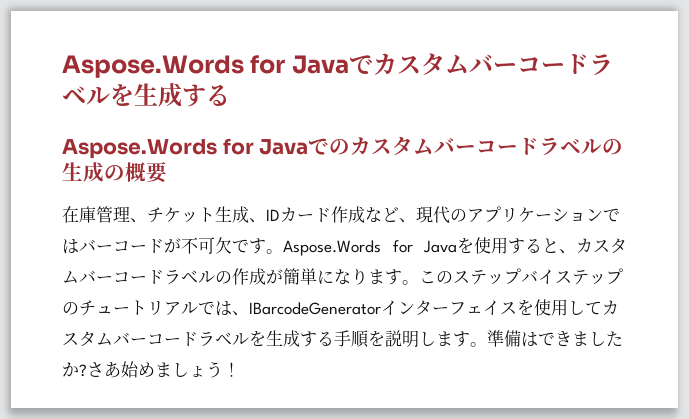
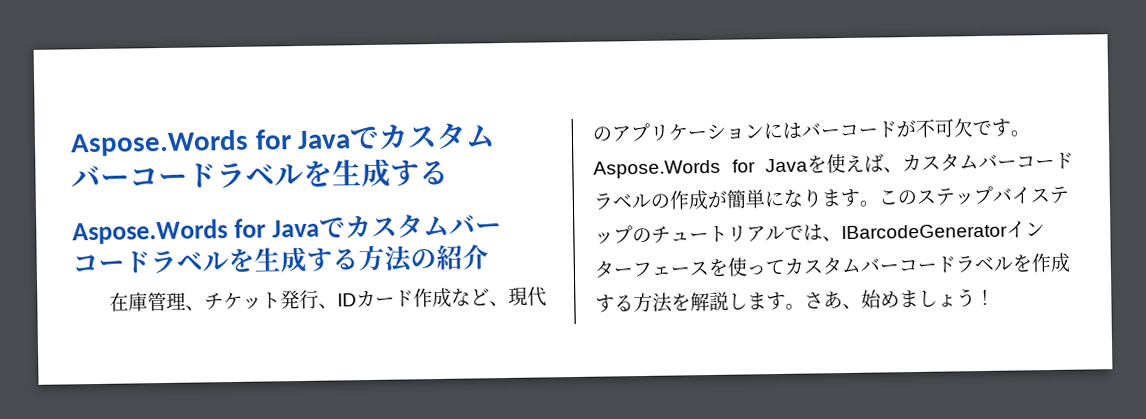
- Aspose.Words for Javaでのカスタムバーコードラベルの生成の概要
+ Aspose.Words for Javaでカスタムバーコードラベルを生成する方法の紹介
- 在庫管理、チケット生成、IDカード作成など、現代のアプリケーションではバーコードが不可欠です。
+ 在庫管理、チケット発行、IDカード作成など、現代のアプリケーションにはバーコードが不可欠です。
- Aspose.Words for Javaを使用すると、カスタムバーコードラベルの作成が簡単になります。
+ Aspose.Words for Javaを使えば、カスタムバーコードラベルの作成が簡単になります。
- このステップバイステップのチュートリアルでは、IBarcodeGeneratorインターフェイスを使用してカスタムバーコードラベルを生成する手順を説明します。準備はできましたか?さあ始めましょう！
+ このステップバイステップのチュートリアルでは、IBarcodeGeneratorインターフェースを使ってカスタムバーコードラベルを作成する方法を解説します。さあ、始めましょう！

